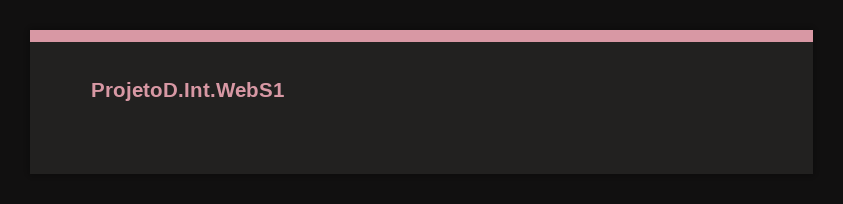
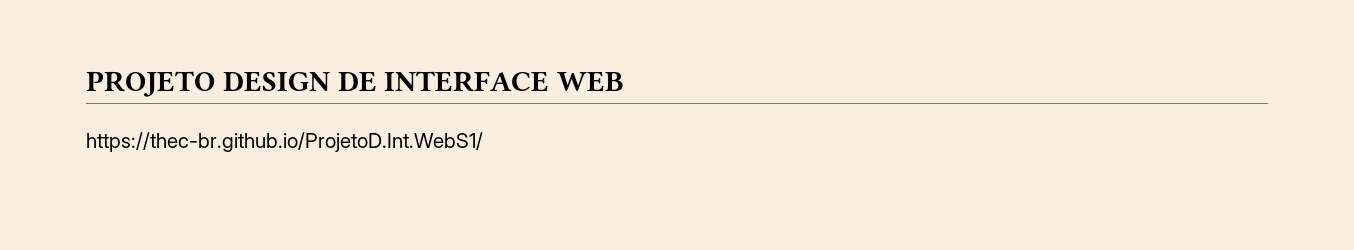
- ProjetoD.Int.WebS1
+ PROJETO DESIGN DE INTERFACE WEB
+ https://thec-br.github.io/ProjetoD.Int.WebS1/

